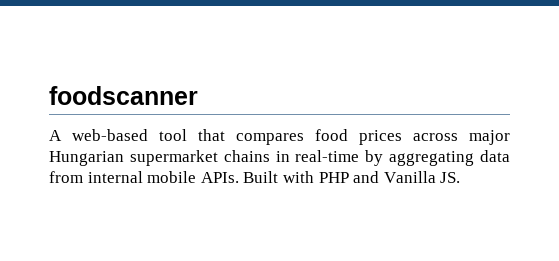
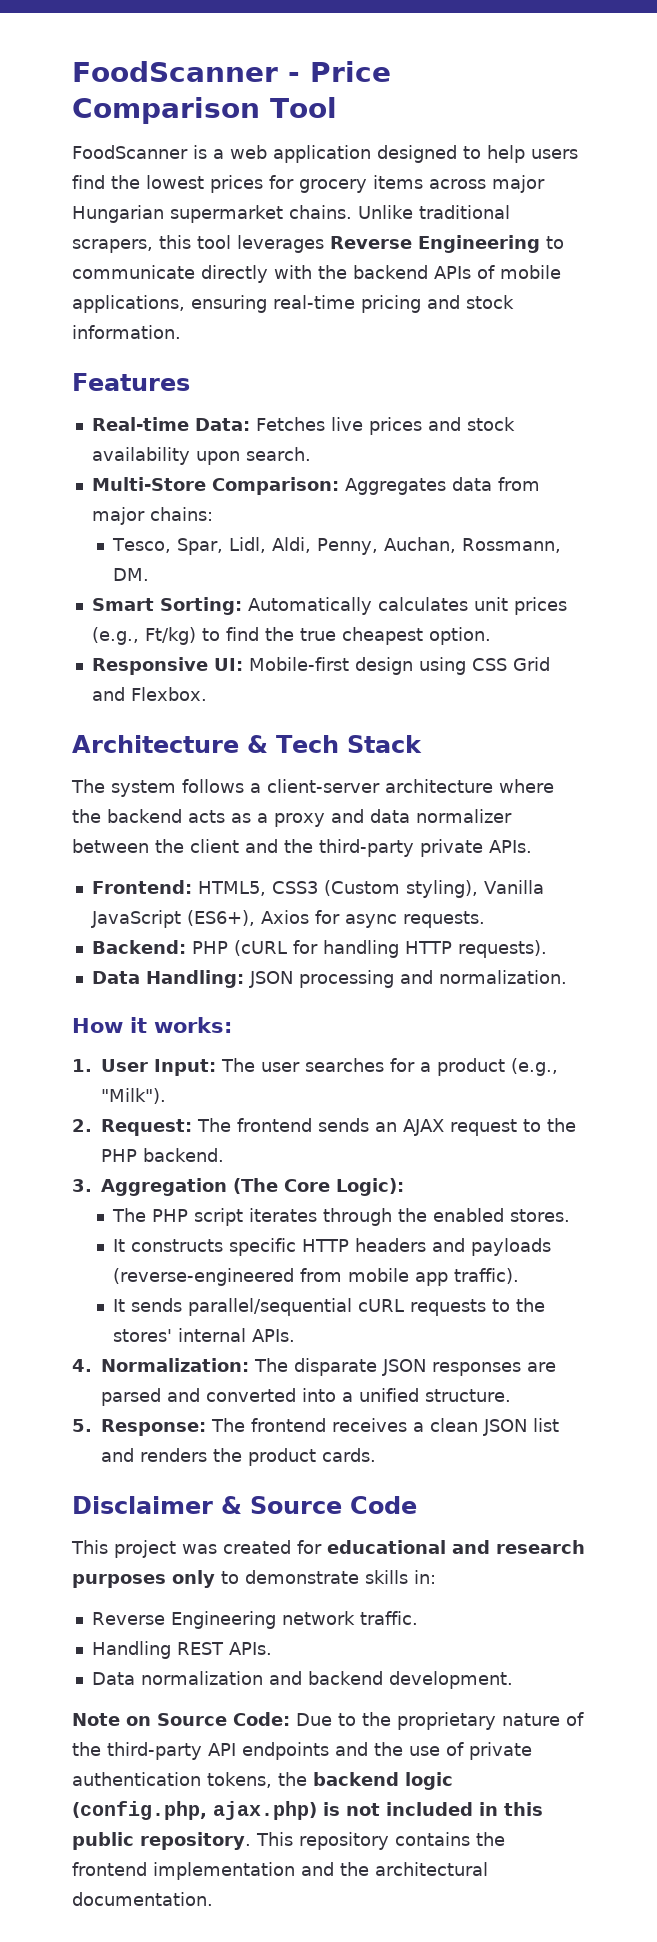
- foodscanner
- A web-based tool that compares food prices across major Hungarian supermarket chains in real-time by aggregating data from internal mobile APIs. Built with PHP and Vanilla JS.
+ FoodScanner - Price Comparison Tool
+ FoodScanner is a web application designed to help users find the lowest prices for grocery items across major Hungarian supermarket chains. Unlike traditional scrapers, this tool leverages Reverse Engineering to communicate directly with the backend APIs of mobile applications, ensuring real-time pricing and stock information.
+ Features
+ Real-time Data: Fetches live prices and stock availability upon search.
+ Multi-Store Comparison: Aggregates data from major chains:
+ Tesco, Spar, Lidl, Aldi, Penny, Auchan, Rossmann, DM.
+ Smart Sorting: Automatically calculates unit prices (e.g., Ft/kg) to find the true cheapest option.
+ Responsive UI: Mobile-first design using CSS Grid and Flexbox.
+ Architecture & Tech Stack
+ The system follows a client-server architecture where the backend acts as a proxy and data normalizer between the client and the third-party private APIs.
+ Frontend: HTML5, CSS3 (Custom styling), Vanilla JavaScript (ES6+), Axios for async requests.
+ Backend: PHP (cURL for handling HTTP requests).
+ Data Handling: JSON processing and normalization.
+ How it works:
+ 1. User Input: The user searches for a product (e.g., "Milk").
+ 2. Request: The frontend sends an AJAX request to the PHP backend.
+ 3. Aggregation (The Core Logic):
+ The PHP script iterates through the enabled stores.
+ It constructs specific HTTP headers and payloads (reverse-engineered from mobile app traffic).
+ It sends parallel/sequential cURL requests to the stores' internal APIs.
+ 4. Normalization: The disparate JSON responses are parsed and converted into a unified structure.
+ 5. Response: The frontend receives a clean JSON list and renders the product cards.
+ Disclaimer & Source Code
+ This project was created for educational and research purposes only to demonstrate skills in:
+ Reverse Engineering network traffic.
+ Handling REST APIs.
+ Data normalization and backend development.
+ Note on Source Code: Due to the proprietary nature of the third-party API endpoints and the use of private authentication tokens, the backend logic (config.php, ajax.php) is not included in this public repository. This repository contains the frontend implementation and the architectural documentation.

